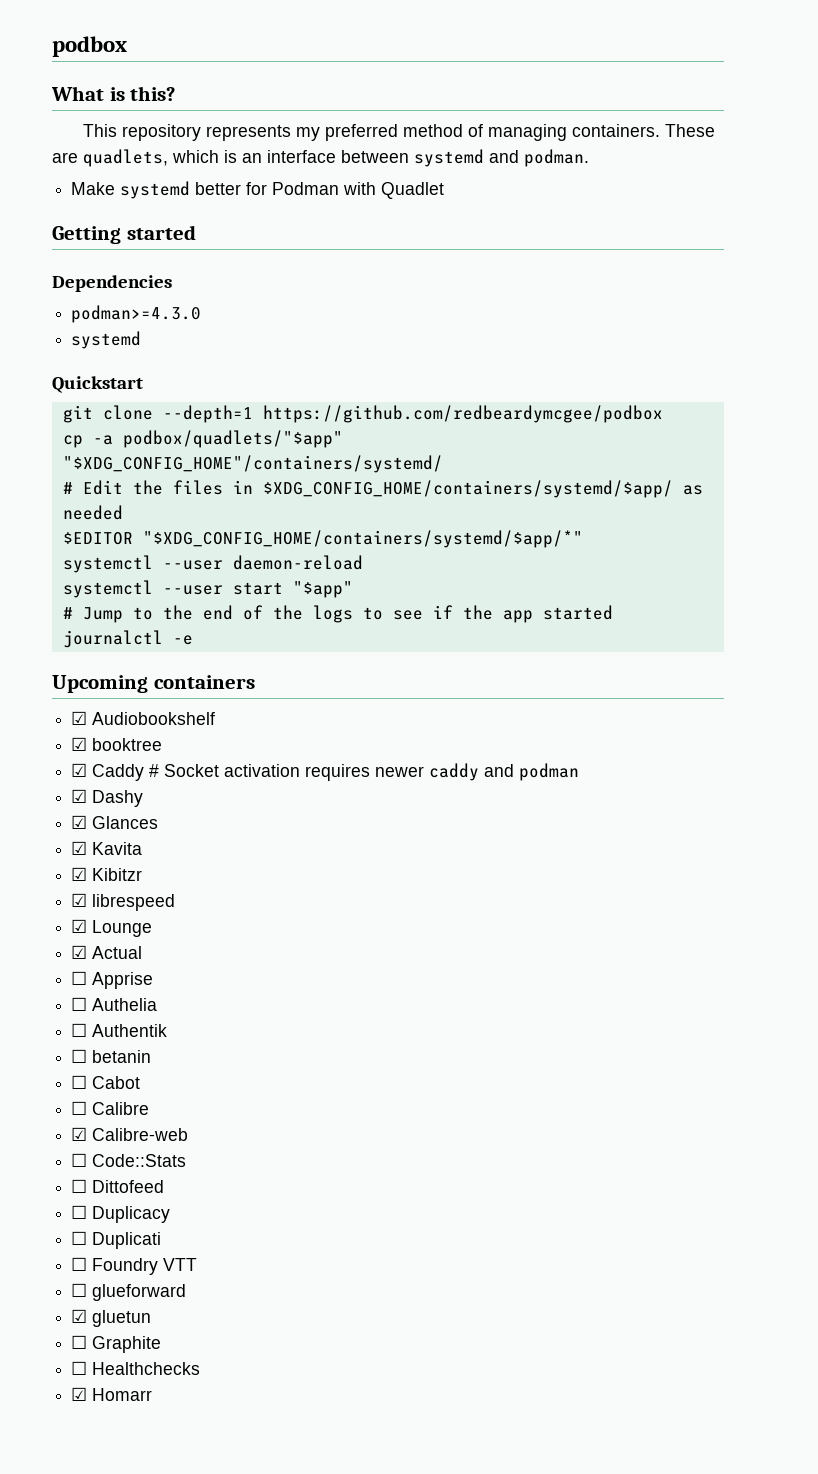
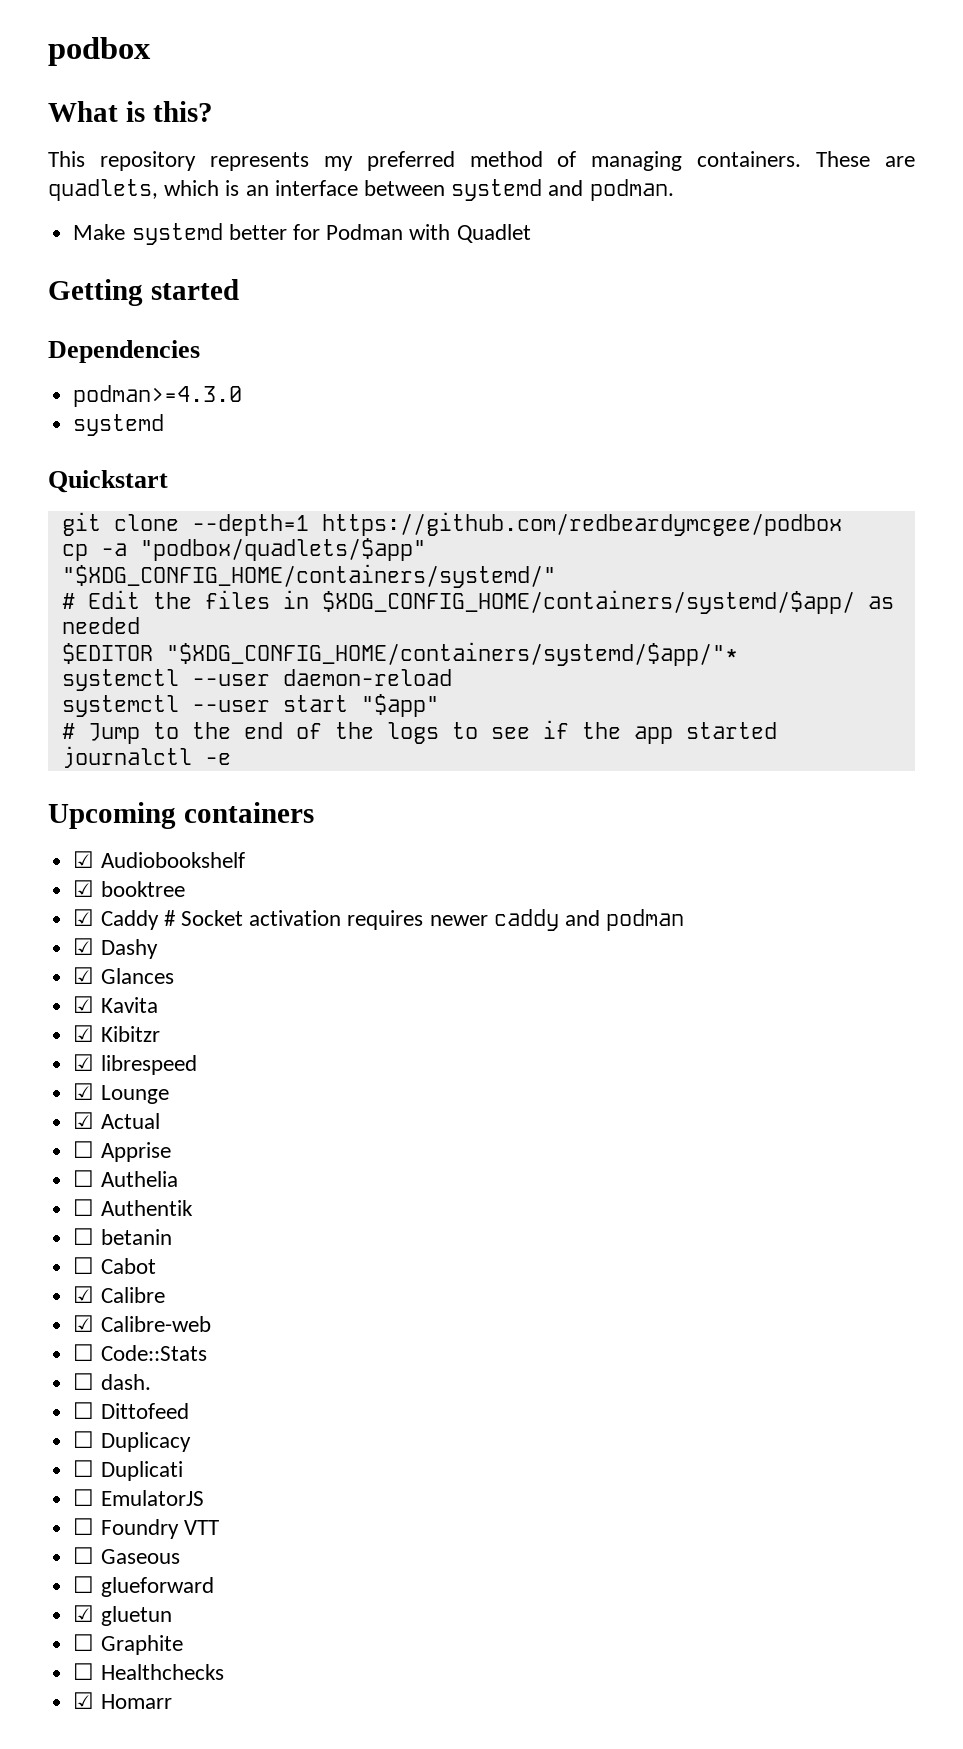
- cp -a podbox/quadlets/"$app" "$XDG_CONFIG_HOME"/containers/systemd/
+ cp -a "podbox/quadlets/$app" "$XDG_CONFIG_HOME/containers/systemd/"
- $EDITOR "$XDG_CONFIG_HOME/containers/systemd/$app/*"
+ $EDITOR "$XDG_CONFIG_HOME/containers/systemd/$app/"*
- ☐ Calibre
+ ☑ Calibre
+ ☐ dash.
+ ☐ EmulatorJS
+ ☐ Gaseous

